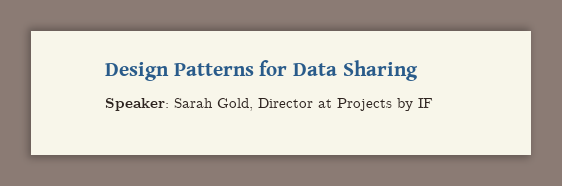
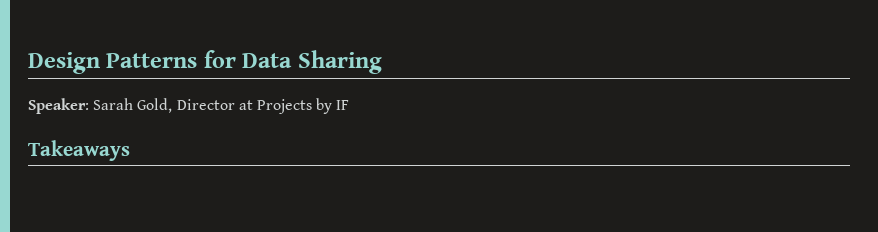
+ Takeaways

